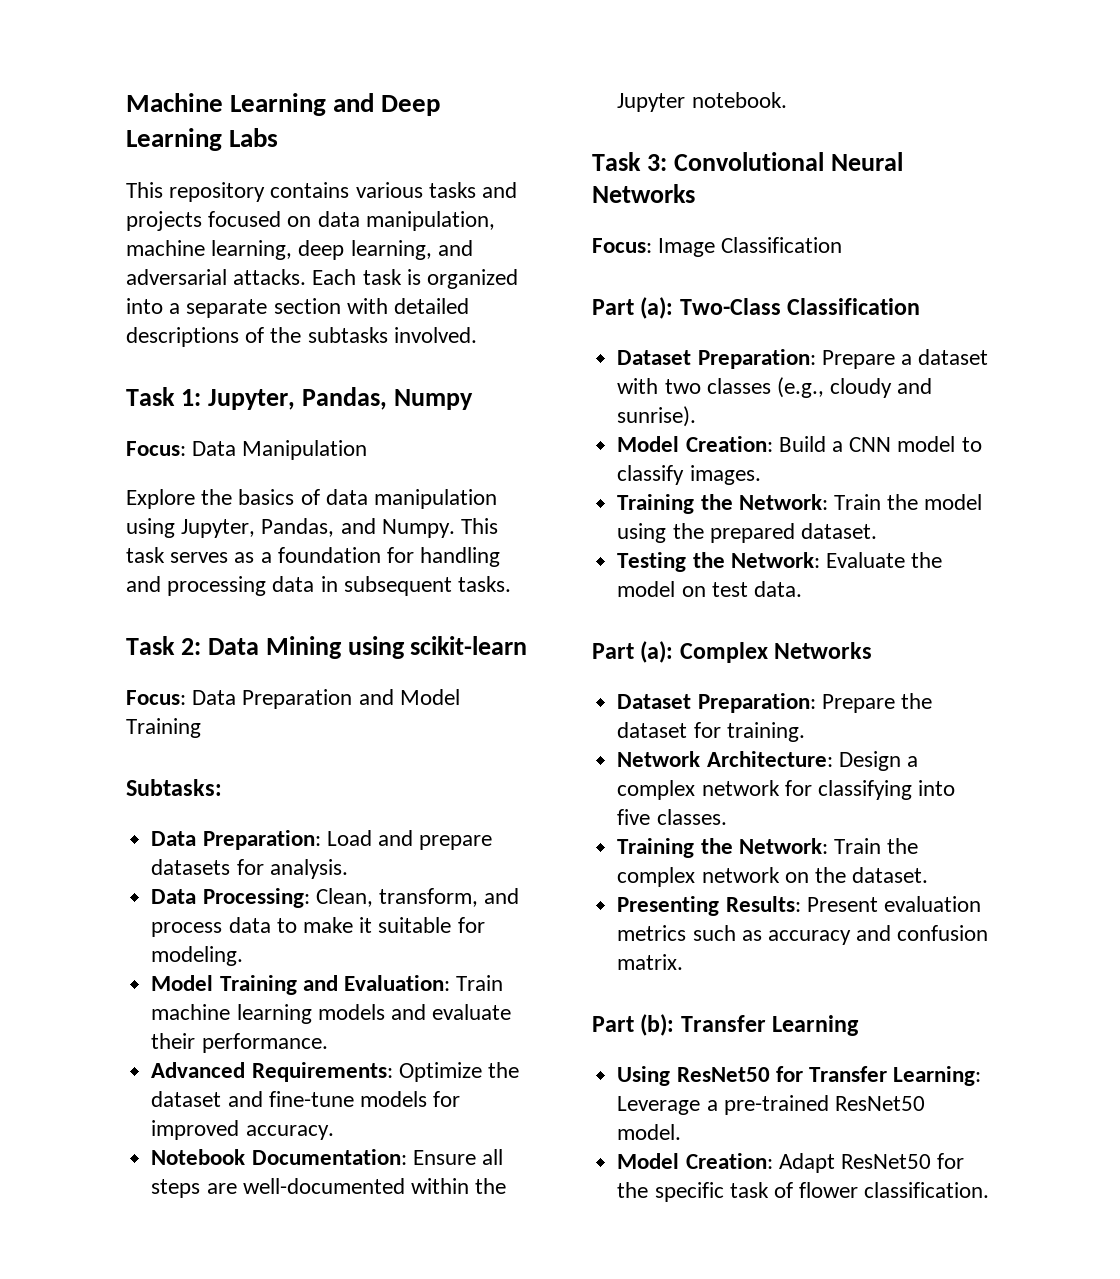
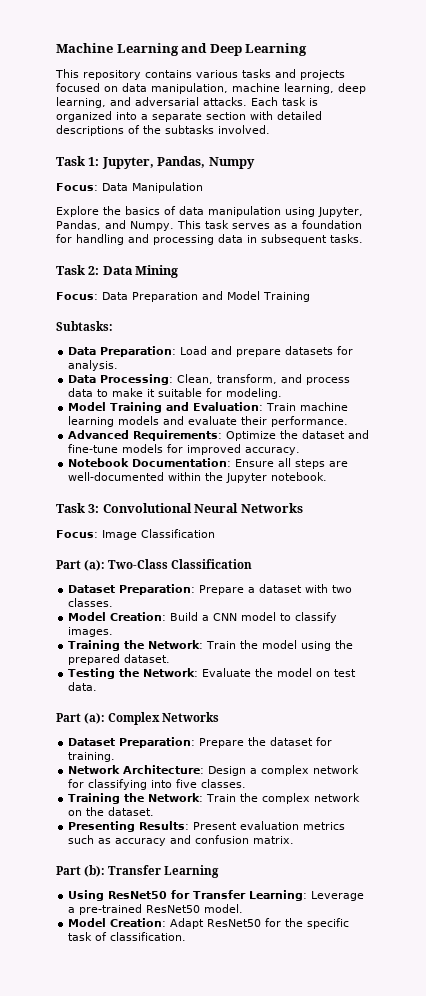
- Machine Learning and Deep Learning Labs
+ Machine Learning and Deep Learning
- Task 2: Data Mining using scikit-learn
+ Task 2: Data Mining
- Dataset Preparation: Prepare a dataset with two classes (e.g., cloudy and sunrise).
+ Dataset Preparation: Prepare a dataset with two classes.
- Model Creation: Adapt ResNet50 for the specific task of flower classification.
+ Model Creation: Adapt ResNet50 for the specific task of classification.

